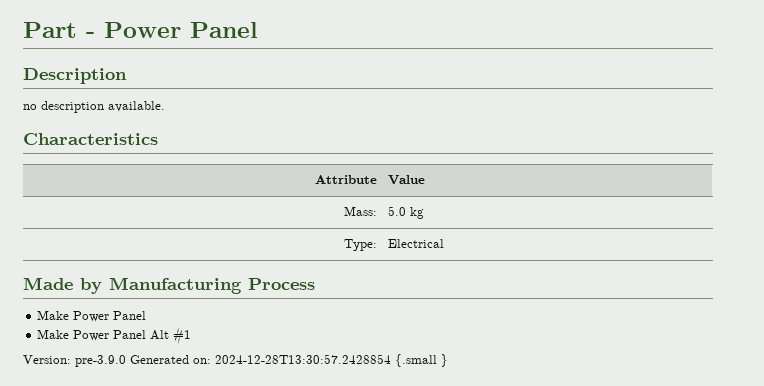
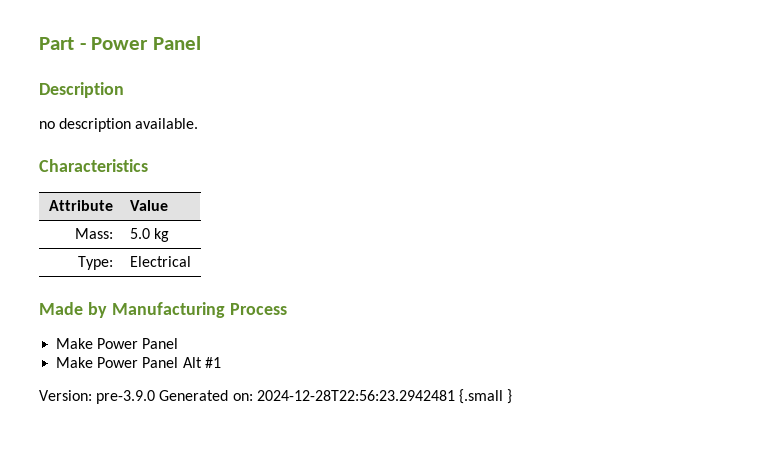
- Version: pre-3.9.0 Generated on: 2024-12-28T13:30:57.2428854 {.small }
+ Version: pre-3.9.0 Generated on: 2024-12-28T22:56:23.2942481 {.small }

